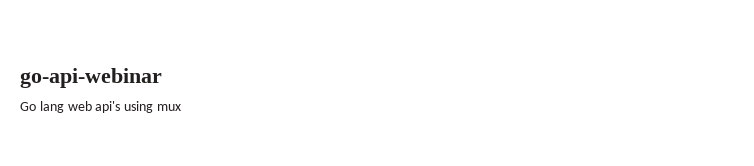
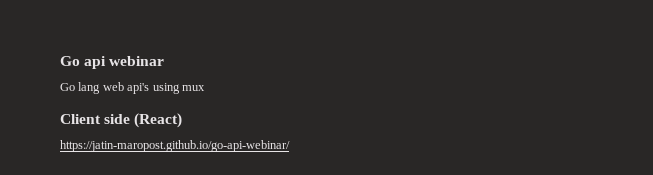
- go-api-webinar
+ Go api webinar
+ Client side (React)
+ https://jatin-maropost.github.io/go-api-webinar/

